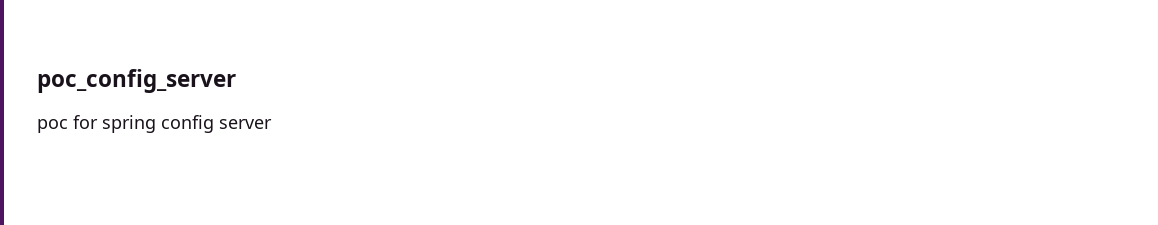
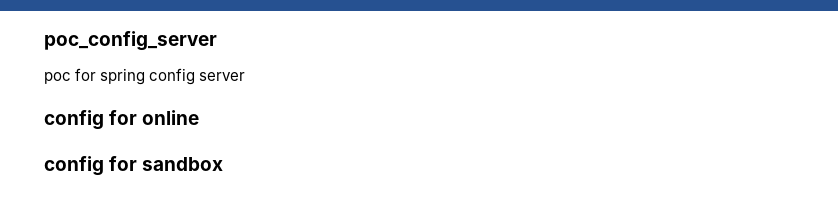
+ config for online
+ config for sandbox

